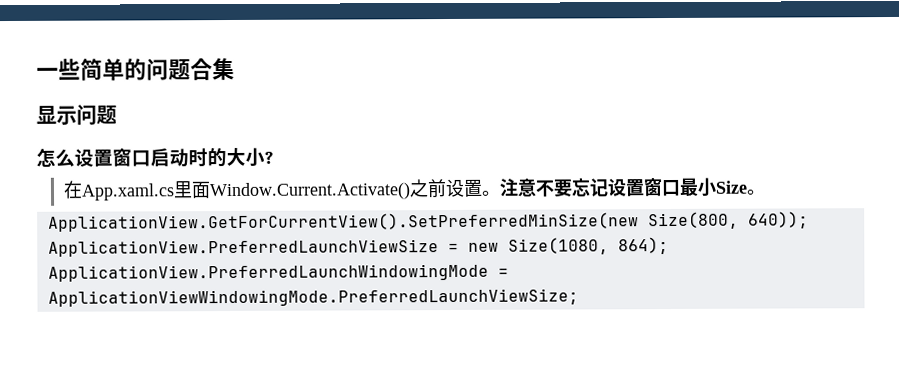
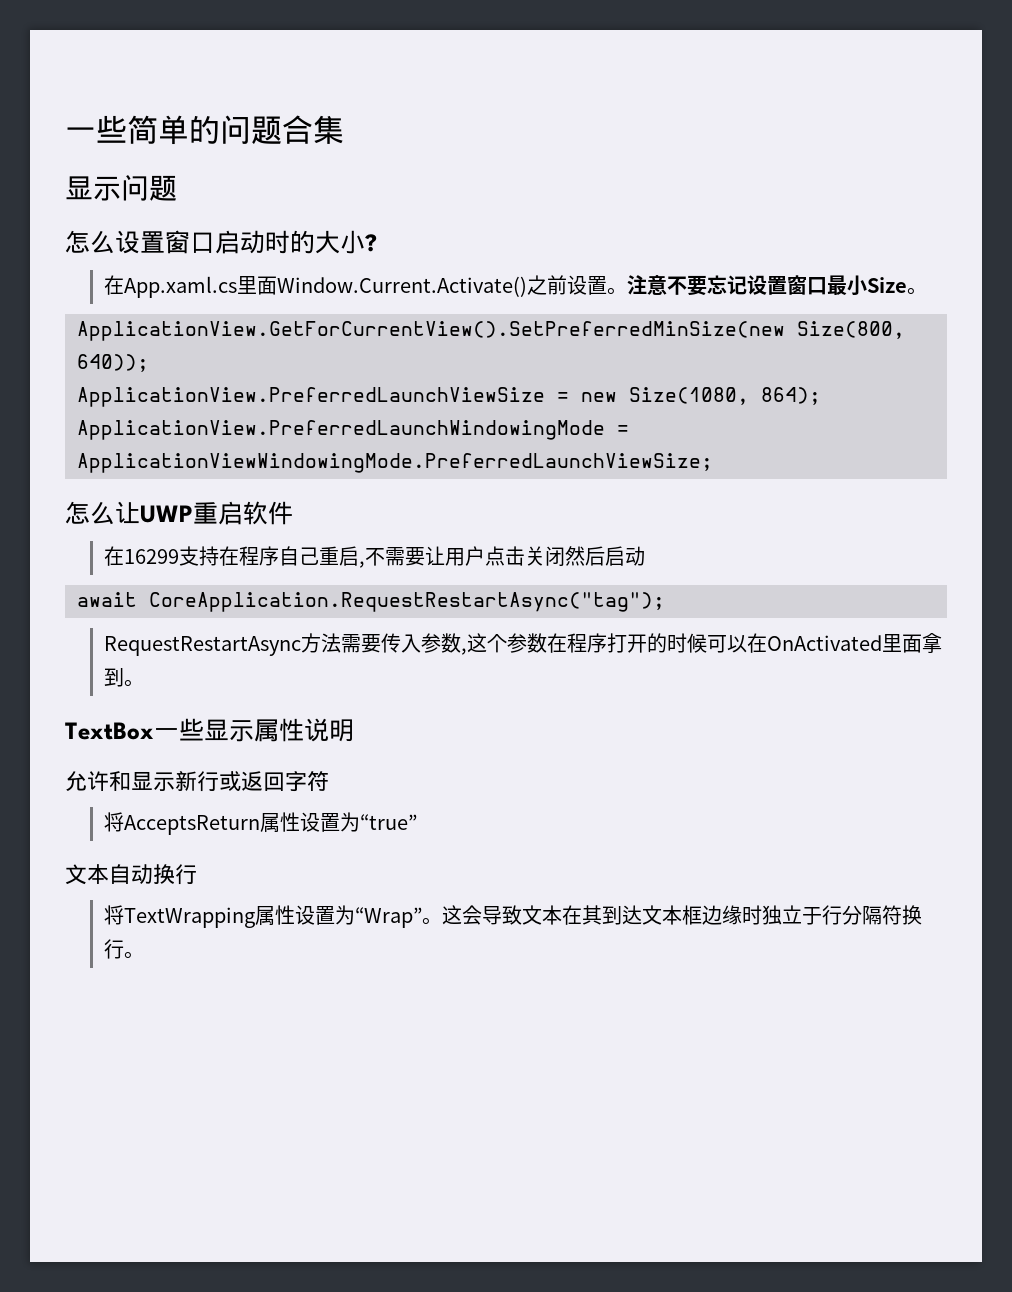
+ 怎么让UWP重启软件
+ 在16299支持在程序自己重启,不需要让用户点击关闭然后启动
+ await CoreApplication.RequestRestartAsync("tag");
+ RequestRestartAsync方法需要传入参数,这个参数在程序打开的时候可以在OnActivated里面拿到。
+ TextBox一些显示属性说明
+ 允许和显示新行或返回字符
+ 将AcceptsReturn属性设置为“true”
+ 文本自动换行
+ 将TextWrapping属性设置为“Wrap”。这会导致文本在其到达文本框边缘时独立于行分隔符换行。

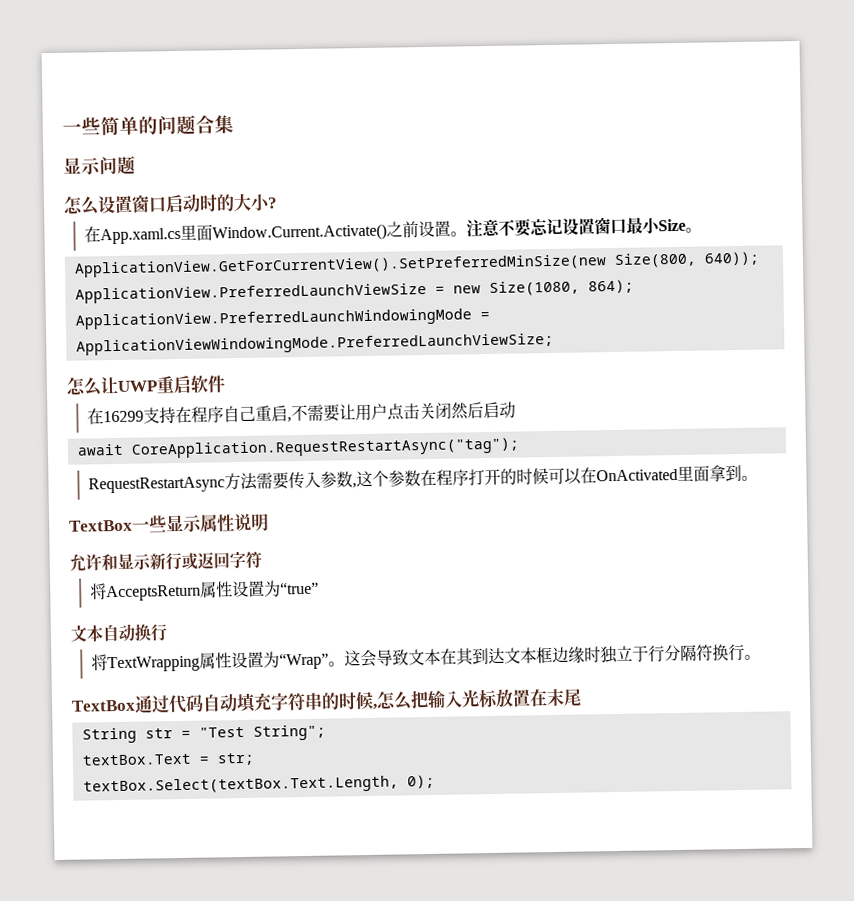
+ TextBox通过代码自动填充字符串的时候,怎么把输入光标放置在末尾
+ String str = "Test String";
+ textBox.Text = str;
+ textBox.Select(textBox.Text.Length, 0);

